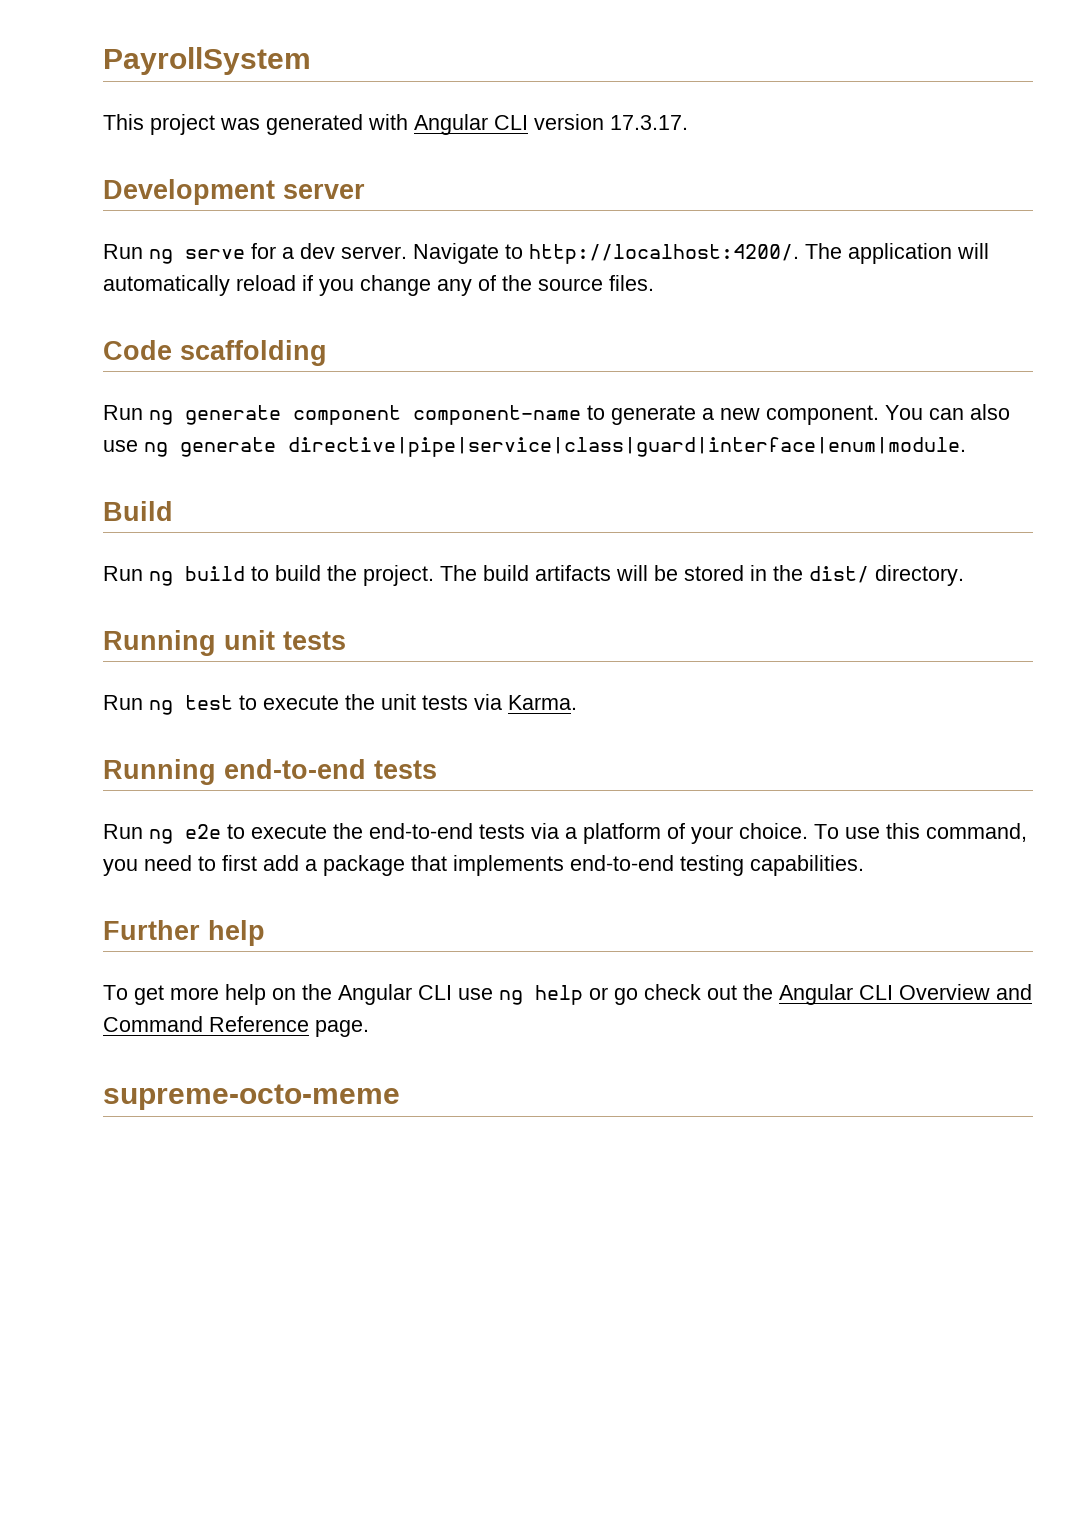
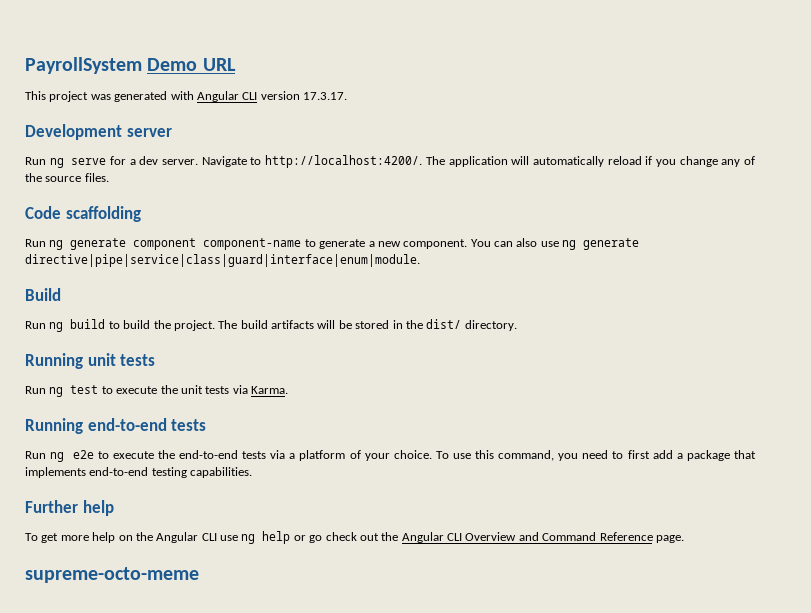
- PayrollSystem
+ PayrollSystem Demo URL

